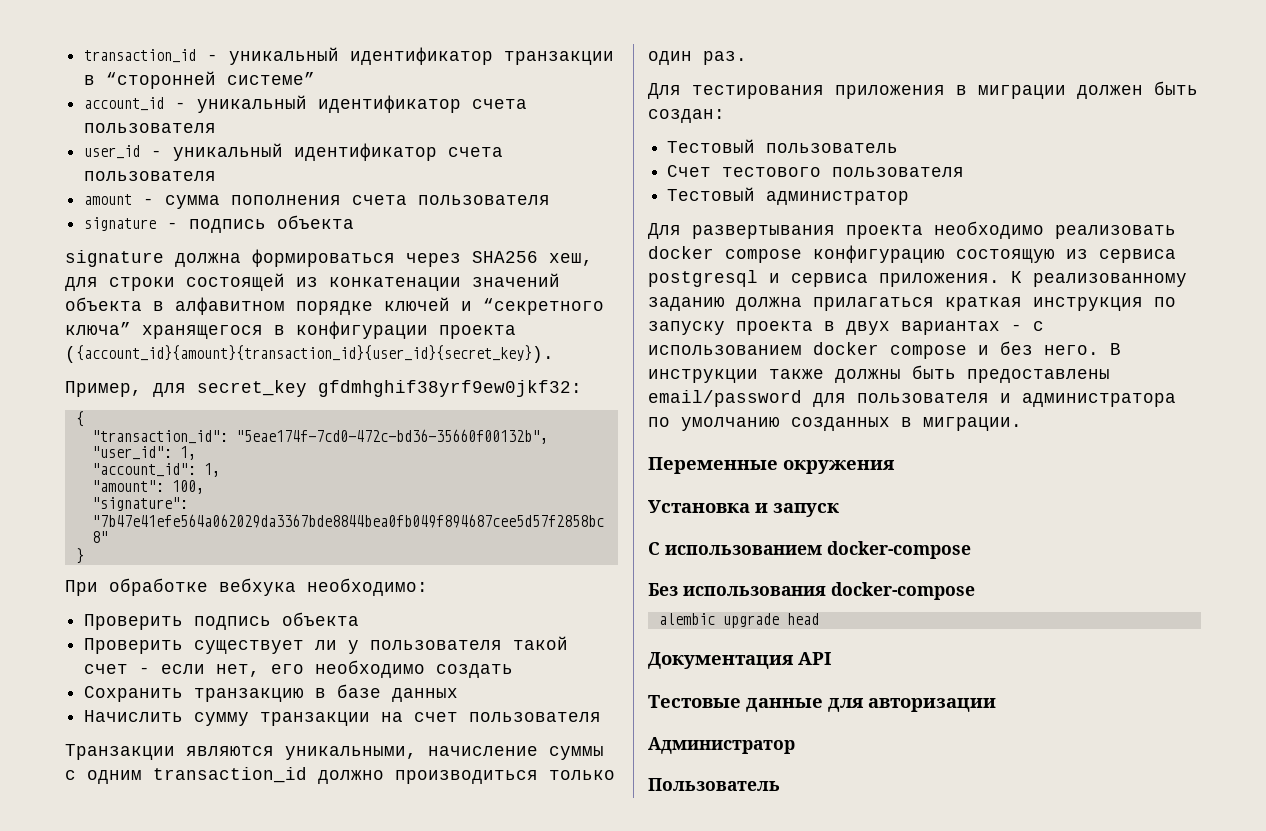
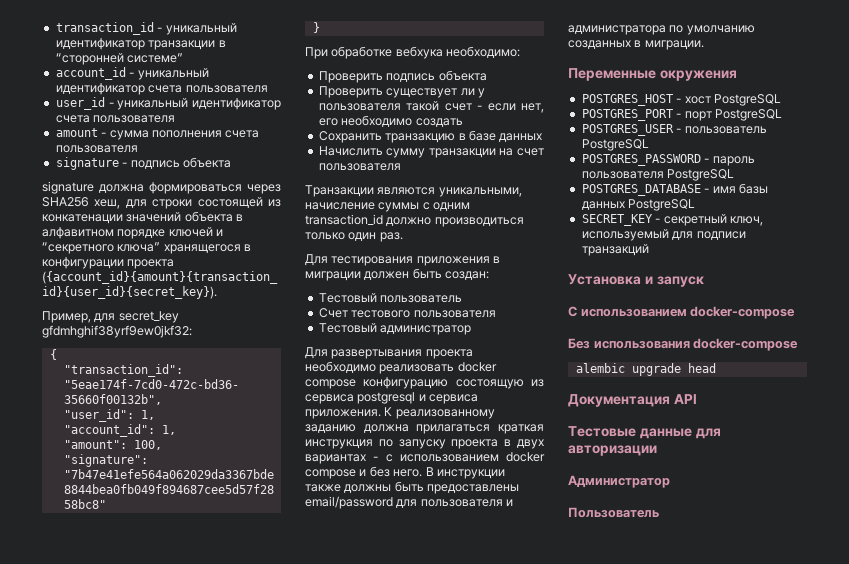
+ POSTGRES_HOST - хост PostgreSQL
+ POSTGRES_PORT - порт PostgreSQL
+ POSTGRES_USER - пользователь PostgreSQL
+ POSTGRES_PASSWORD - пароль пользователя PostgreSQL
+ POSTGRES_DATABASE - имя базы данных PostgreSQL
+ SECRET_KEY - секретный ключ, используемый для подписи транзакций

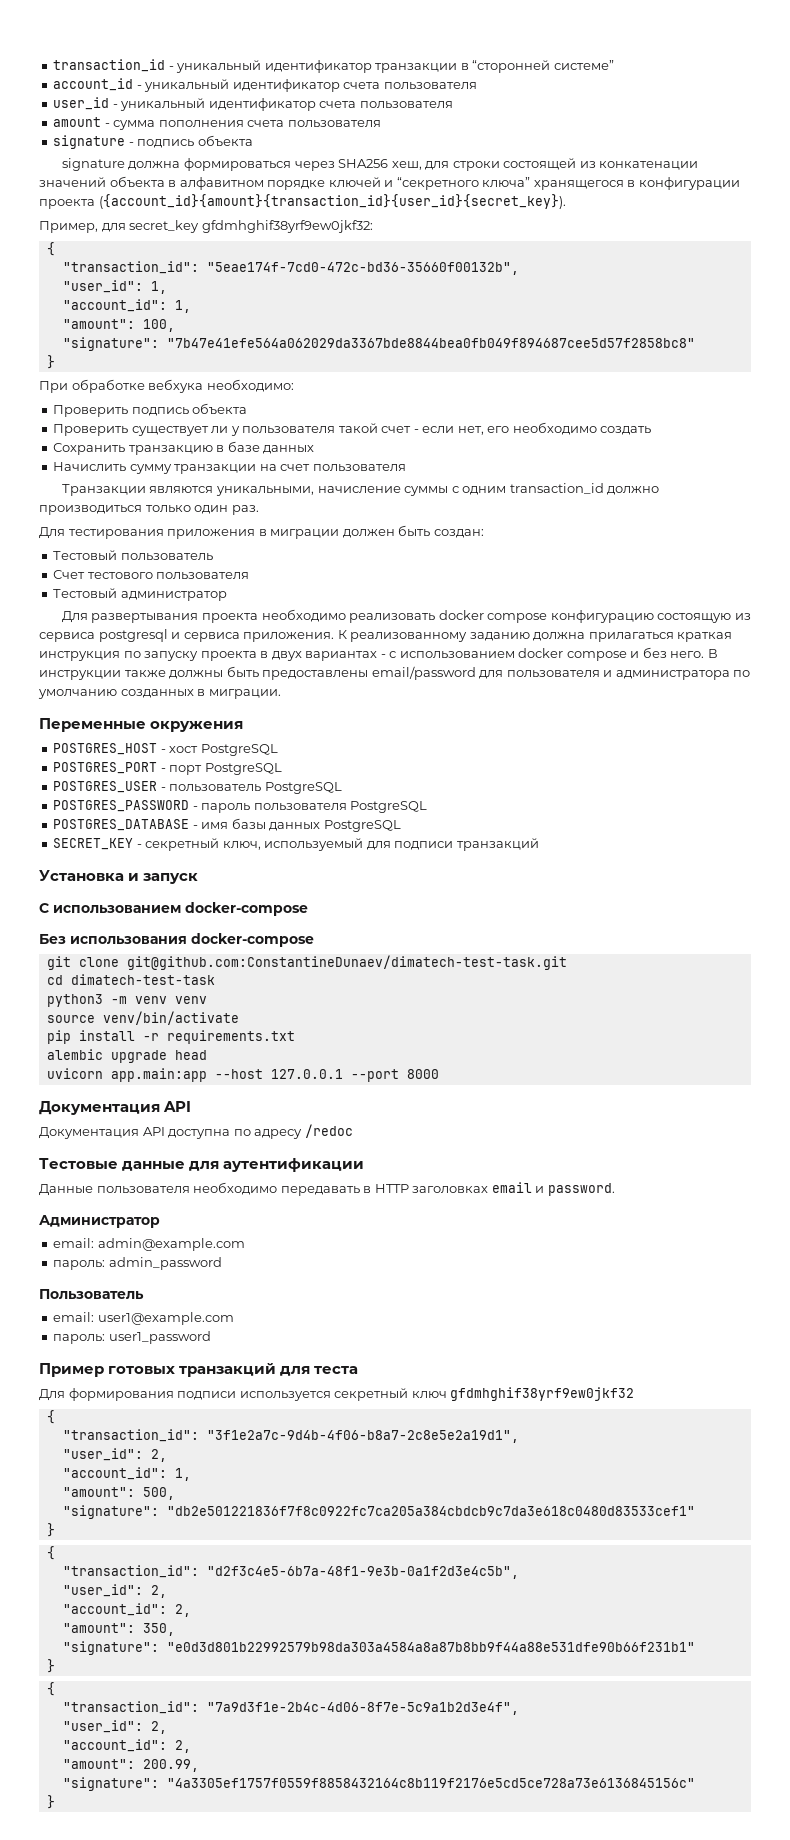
+ git clone git@github.com:ConstantineDunaev/dimatech-test-task.git
+ cd dimatech-test-task
+ python3 -m venv venv
+ source venv/bin/activate
+ pip install -r requirements.txt
  alembic upgrade head
+ uvicorn app.main:app --host 127.0.0.1 --port 8000
  Документация API
- Тестовые данные для авторизации
+ Документация API доступна по адресу /redoc
+ Тестовые данные для аутентификации
+ Данные пользователя необходимо передавать в HTTP заголовках email и password.
  Администратор
+ email: admin@example.com
+ пароль: admin_password
  Пользователь
+ email: user1@example.com
+ пароль: user1_password
+ Пример готовых транзакций для теста
+ Для формирования подписи используется секретный ключ gfdmhghif38yrf9ew0jkf32
+ {
+ "transaction_id": "3f1e2a7c-9d4b-4f06-b8a7-2c8e5e2a19d1",
+ "user_id": 2,
+ "account_id": 1,
+ "amount": 500,
+ "signature": "db2e501221836f7f8c0922fc7ca205a384cbdcb9c7da3e618c0480d83533cef1"
+ }
+ {
+ "transaction_id": "d2f3c4e5-6b7a-48f1-9e3b-0a1f2d3e4c5b",
+ "user_id": 2,
+ "account_id": 2,
+ "amount": 350,
+ "signature": "e0d3d801b22992579b98da303a4584a8a87b8bb9f44a88e531dfe90b66f231b1"
+ }
+ {
+ "transaction_id": "7a9d3f1e-2b4c-4d06-8f7e-5c9a1b2d3e4f",
+ "user_id": 2,
+ "account_id": 2,
+ "amount": 200.99,
+ "signature": "4a3305ef1757f0559f8858432164c8b119f2176e5cd5ce728a73e6136845156c"
+ }

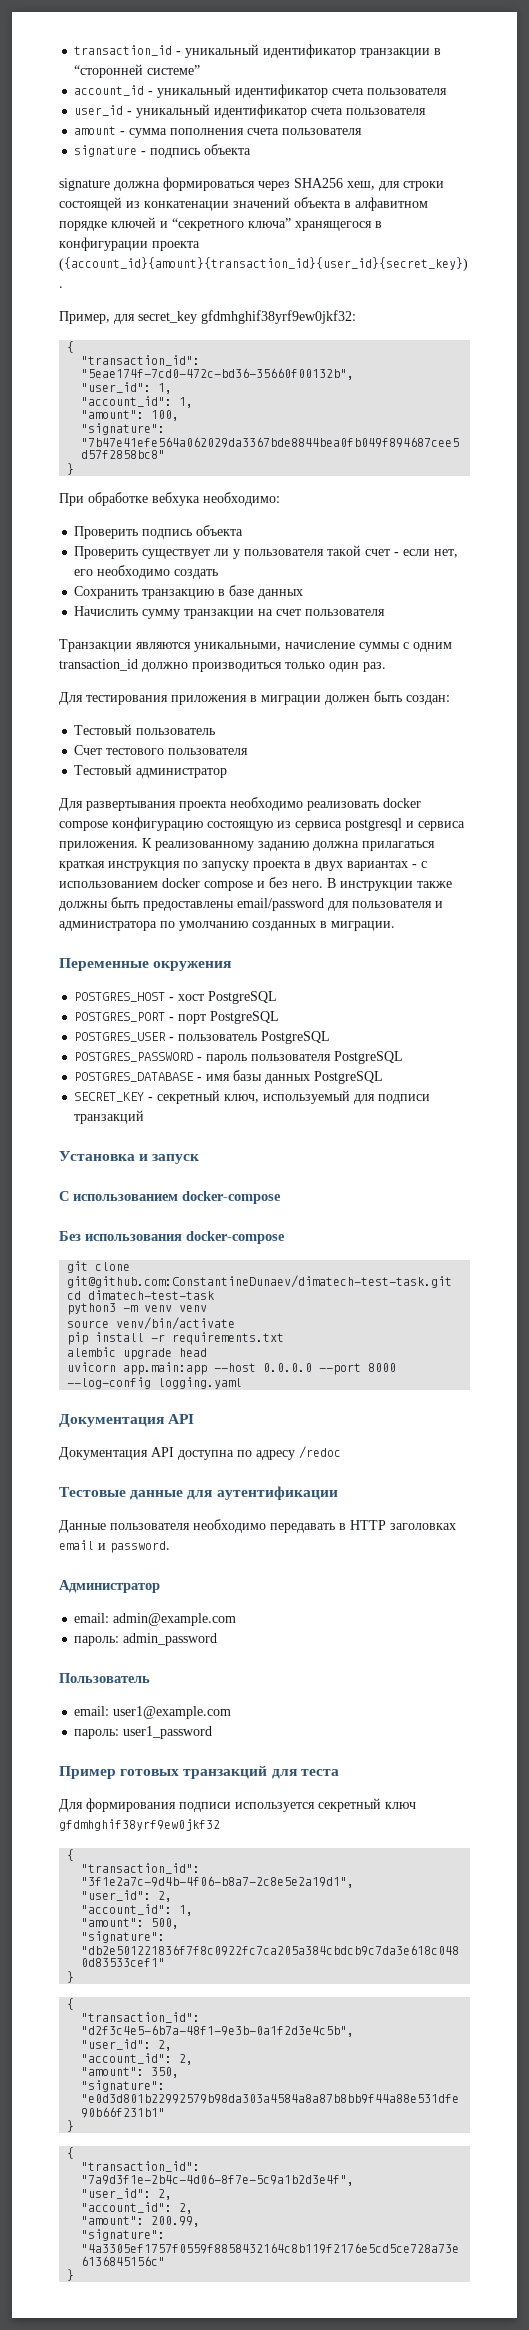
- uvicorn app.main:app --host 127.0.0.1 --port 8000
+ uvicorn app.main:app --host 0.0.0.0 --port 8000 --log-config logging.yaml

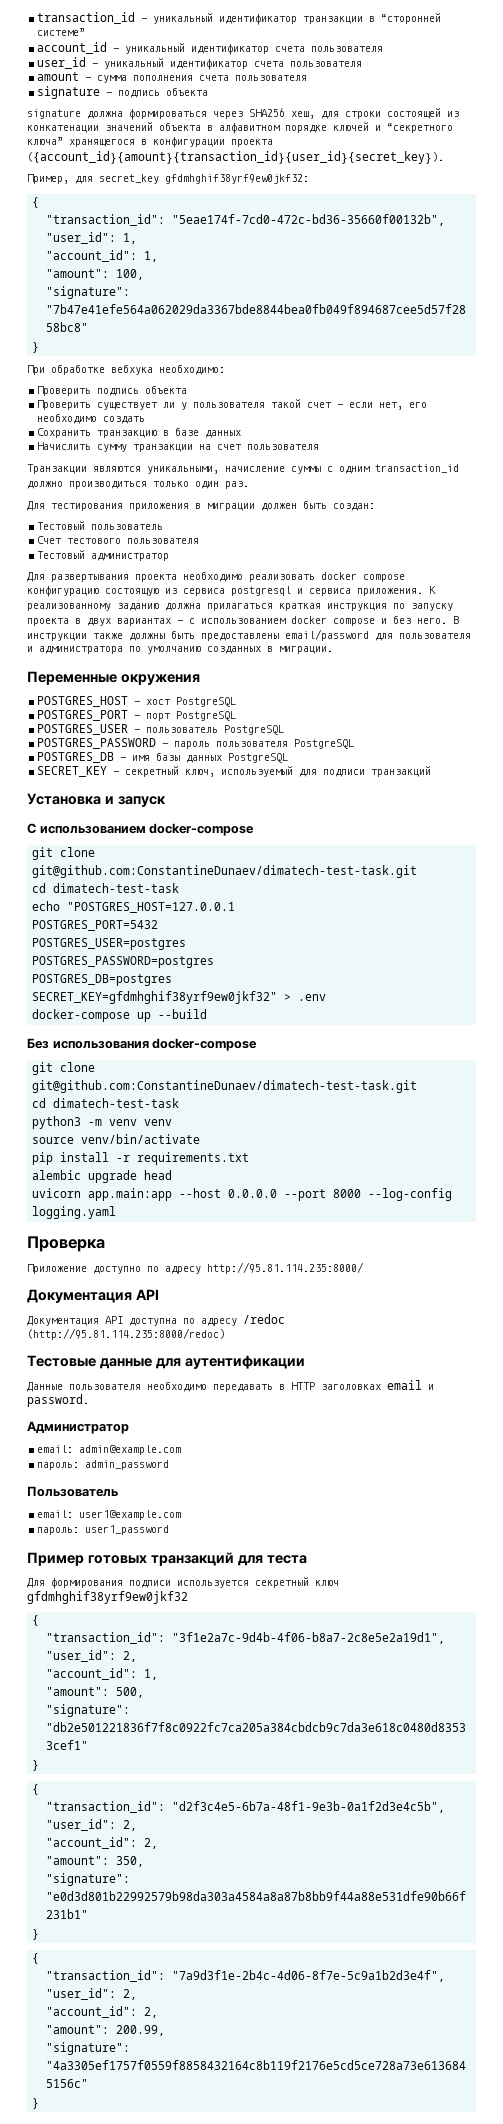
- POSTGRES_DATABASE - имя базы данных PostgreSQL
+ POSTGRES_DB - имя базы данных PostgreSQL
  С использованием docker-compose
+ git clone git@github.com:ConstantineDunaev/dimatech-test-task.git
+ cd dimatech-test-task
+ echo "POSTGRES_HOST=127.0.0.1
+ POSTGRES_PORT=5432
+ POSTGRES_USER=postgres
+ POSTGRES_PASSWORD=postgres
+ POSTGRES_DB=postgres
+ SECRET_KEY=gfdmhghif38yrf9ew0jkf32" > .env
+ docker-compose up --build
+ Проверка
+ Приложение доступно по адресу http://95.81.114.235:8000/
- Документация API доступна по адресу /redoc
+ Документация API доступна по адресу /redoc (http://95.81.114.235:8000/redoc)

